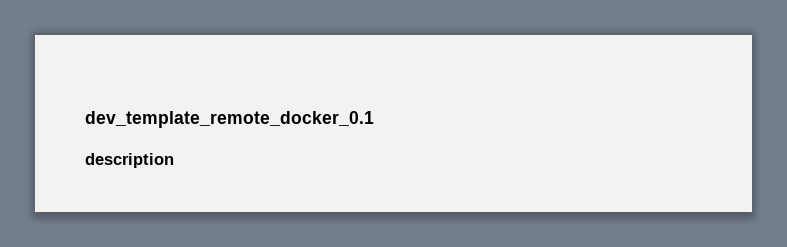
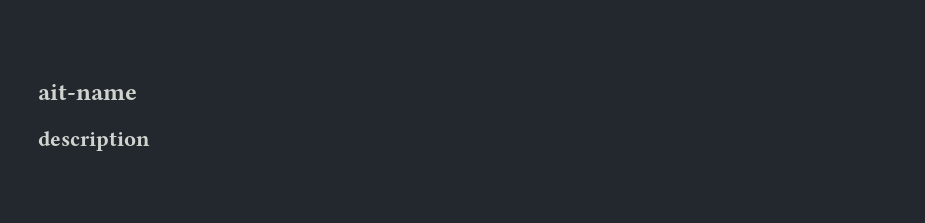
- dev_template_remote_docker_0.1
+ ait-name

